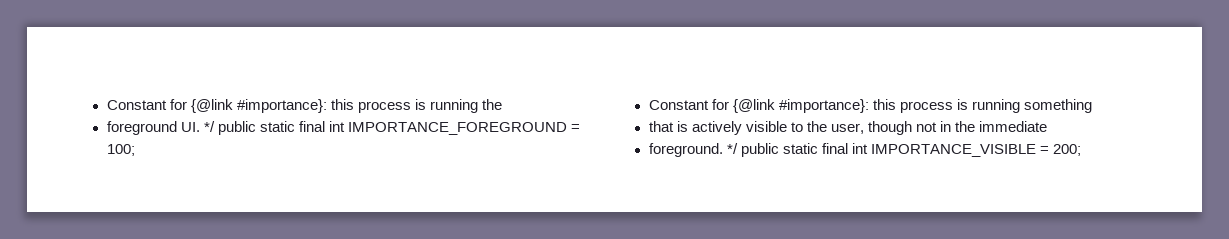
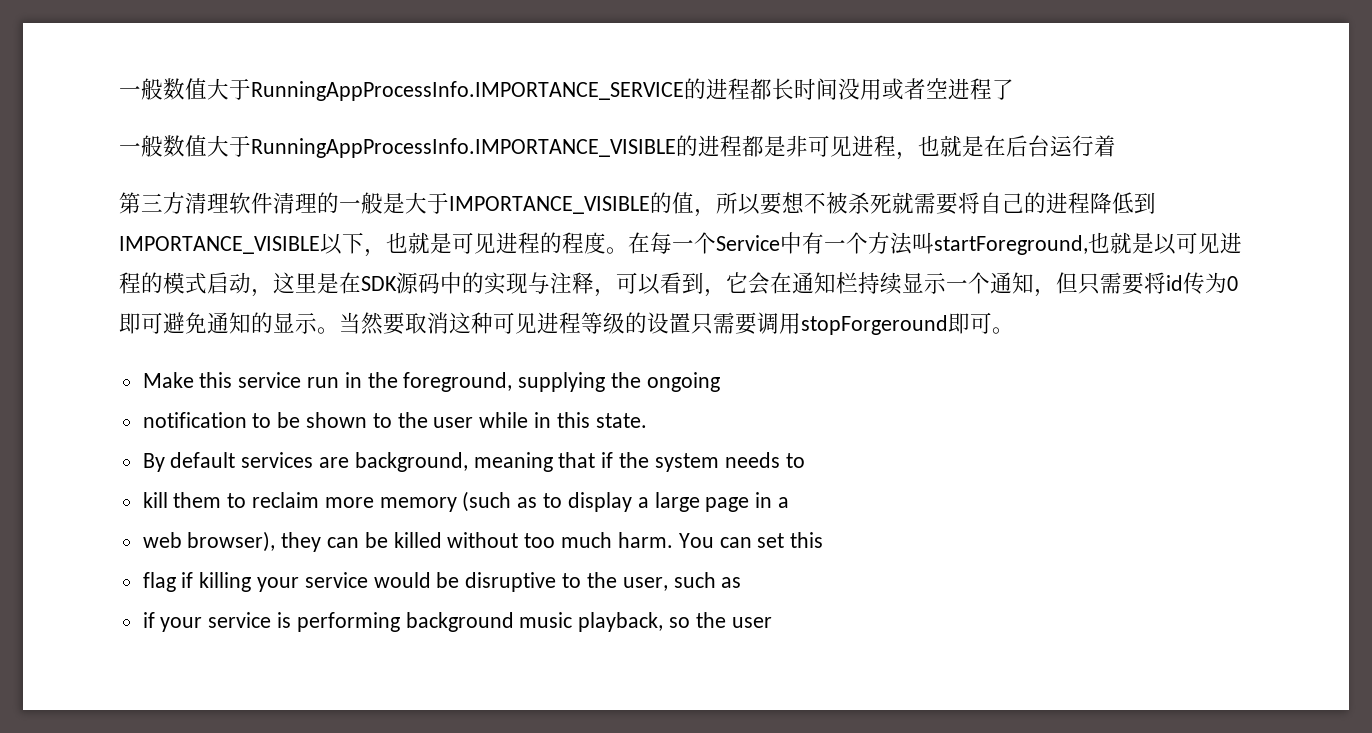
- Constant for {@link #importance}: this process is running the
- foreground UI. */ public static final int IMPORTANCE_FOREGROUND = 100;
- Constant for {@link #importance}: this process is running something
- that is actively visible to the user, though not in the immediate
- foreground. */ public static final int IMPORTANCE_VISIBLE = 200;
+ 一般数值大于RunningAppProcessInfo.IMPORTANCE_SERVICE的进程都长时间没用或者空进程了
+ 一般数值大于RunningAppProcessInfo.IMPORTANCE_VISIBLE的进程都是非可见进程，也就是在后台运行着
+ 第三方清理软件清理的一般是大于IMPORTANCE_VISIBLE的值，所以要想不被杀死就需要将自己的进程降低到IMPORTANCE_VISIBLE以下，也就是可见进程的程度。在每一个Service中有一个方法叫startForeground,也就是以可见进程的模式启动，这里是在SDK源码中的实现与注释，可以看到，它会在通知栏持续显示一个通知，但只需要将id传为0即可避免通知的显示。当然要取消这种可见进程等级的设置只需要调用stopForgeround即可。
+ Make this service run in the foreground, supplying the ongoing
+ notification to be shown to the user while in this state.
+ By default services are background, meaning that if the system needs to
+ kill them to reclaim more memory (such as to display a large page in a
+ web browser), they can be killed without too much harm. You can set this
+ flag if killing your service would be disruptive to the user, such as
+ if your service is performing background music playback, so the user

